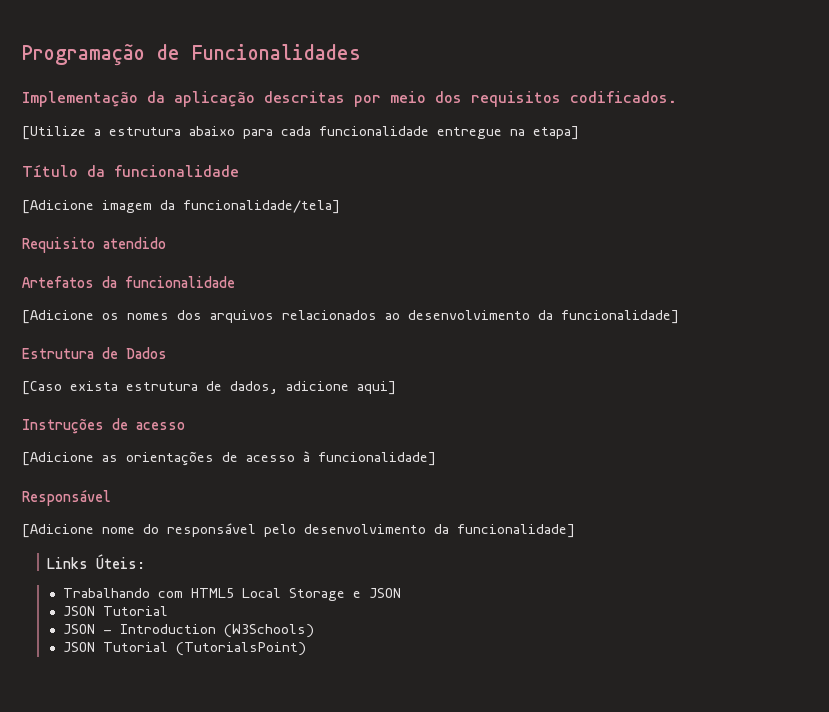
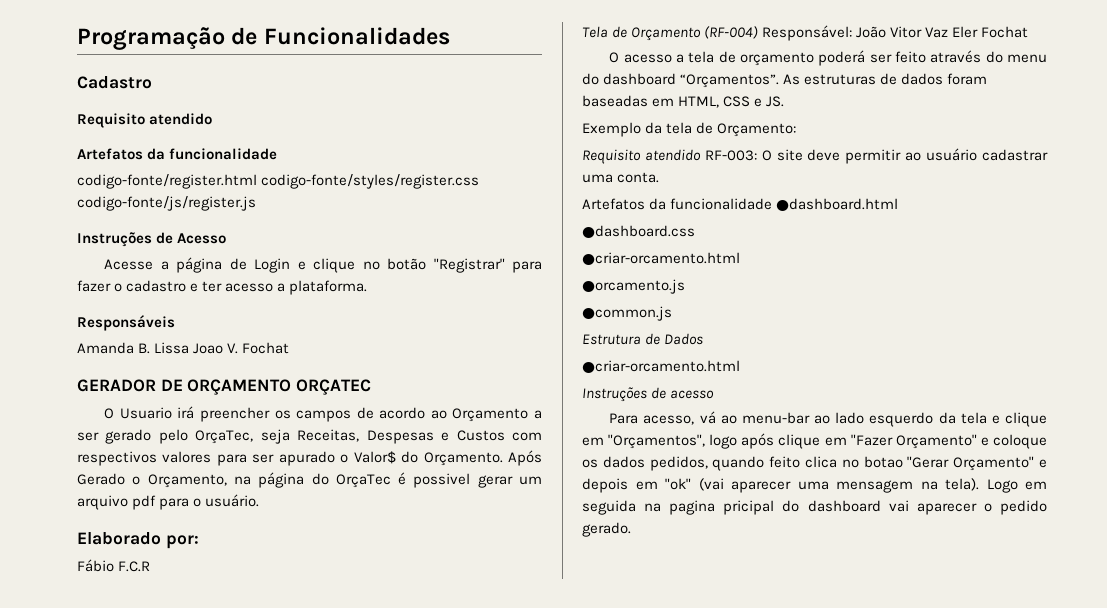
- Implementação da aplicação descritas por meio dos requisitos codificados.
- [Utilize a estrutura abaixo para cada funcionalidade entregue na etapa]
- Título da funcionalidade
- [Adicione imagem da funcionalidade/tela]
+ Cadastro
- [Adicione os nomes dos arquivos relacionados ao desenvolvimento da funcionalidade]
+ codigo-fonte/register.html codigo-fonte/styles/register.css codigo-fonte/js/register.js
+ Instruções de Acesso
+ Acesse a página de Login e clique no botão "Registrar" para fazer o cadastro e ter acesso a plataforma.
+ Responsáveis
+ Amanda B. Lissa Joao V. Fochat
+ GERADOR DE ORÇAMENTO ORÇATEC
+ O Usuario irá preencher os campos de acordo ao Orçamento a ser gerado pelo OrçaTec, seja Receitas, Despesas e Custos com respectivos valores para ser apurado o Valor$ do Orçamento. Após Gerado o Orçamento, na página do OrçaTec é possivel gerar um arquivo pdf para o usuário.
+ Elaborado por:
+ Fábio F.C.R
+ Tela de Orçamento (RF-004) Responsável: João Vitor Vaz Eler Fochat
+ O acesso a tela de orçamento poderá ser feito através do menu do dashboard “Orçamentos”. As estruturas de dados foram baseadas em HTML, CSS e JS.
+ Exemplo da tela de Orçamento:
+ Requisito atendido RF-003: O site deve permitir ao usuário cadastrar uma conta.
+ Artefatos da funcionalidade ●dashboard.html
+ ●dashboard.css
+ ●criar-orcamento.html
+ ●orcamento.js
+ ●common.js
  Estrutura de Dados
- [Caso exista estrutura de dados, adicione aqui]
+ ●criar-orcamento.html
  Instruções de acesso
- [Adicione as orientações de acesso à funcionalidade]
- Responsável
- [Adicione nome do responsável pelo desenvolvimento da funcionalidade]
- Links Úteis:
- Trabalhando com HTML5 Local Storage e JSON
- JSON Tutorial
- JSON - Introduction (W3Schools)
- JSON Tutorial (TutorialsPoint)
+ Para acesso, vá ao menu-bar ao lado esquerdo da tela e clique em "Orçamentos", logo após clique em "Fazer Orçamento" e coloque os dados pedidos, quando feito clica no botao "Gerar Orçamento" e depois em "ok" (vai aparecer uma mensagem na tela). Logo em seguida na pagina pricipal do dashboard vai aparecer o pedido gerado.

